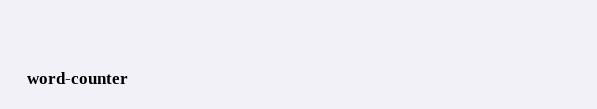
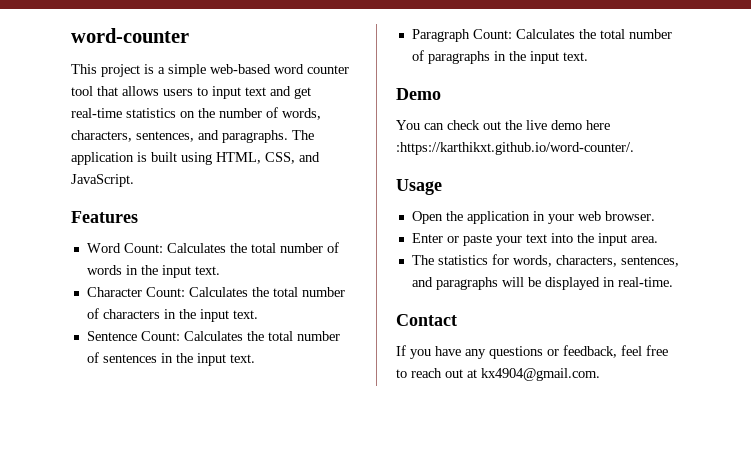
+ This project is a simple web-based word counter tool that allows users to input text and get real-time statistics on the number of words, characters, sentences, and paragraphs. The application is built using HTML, CSS, and JavaScript.
+ Features
+ Word Count: Calculates the total number of words in the input text.
+ Character Count: Calculates the total number of characters in the input text.
+ Sentence Count: Calculates the total number of sentences in the input text.
+ Paragraph Count: Calculates the total number of paragraphs in the input text.
+ Demo
+ You can check out the live demo here :https://karthikxt.github.io/word-counter/.
+ Usage
+ Open the application in your web browser.
+ Enter or paste your text into the input area.
+ The statistics for words, characters, sentences, and paragraphs will be displayed in real-time.
+ Contact
+ If you have any questions or feedback, feel free to reach out at kx4904@gmail.com.

